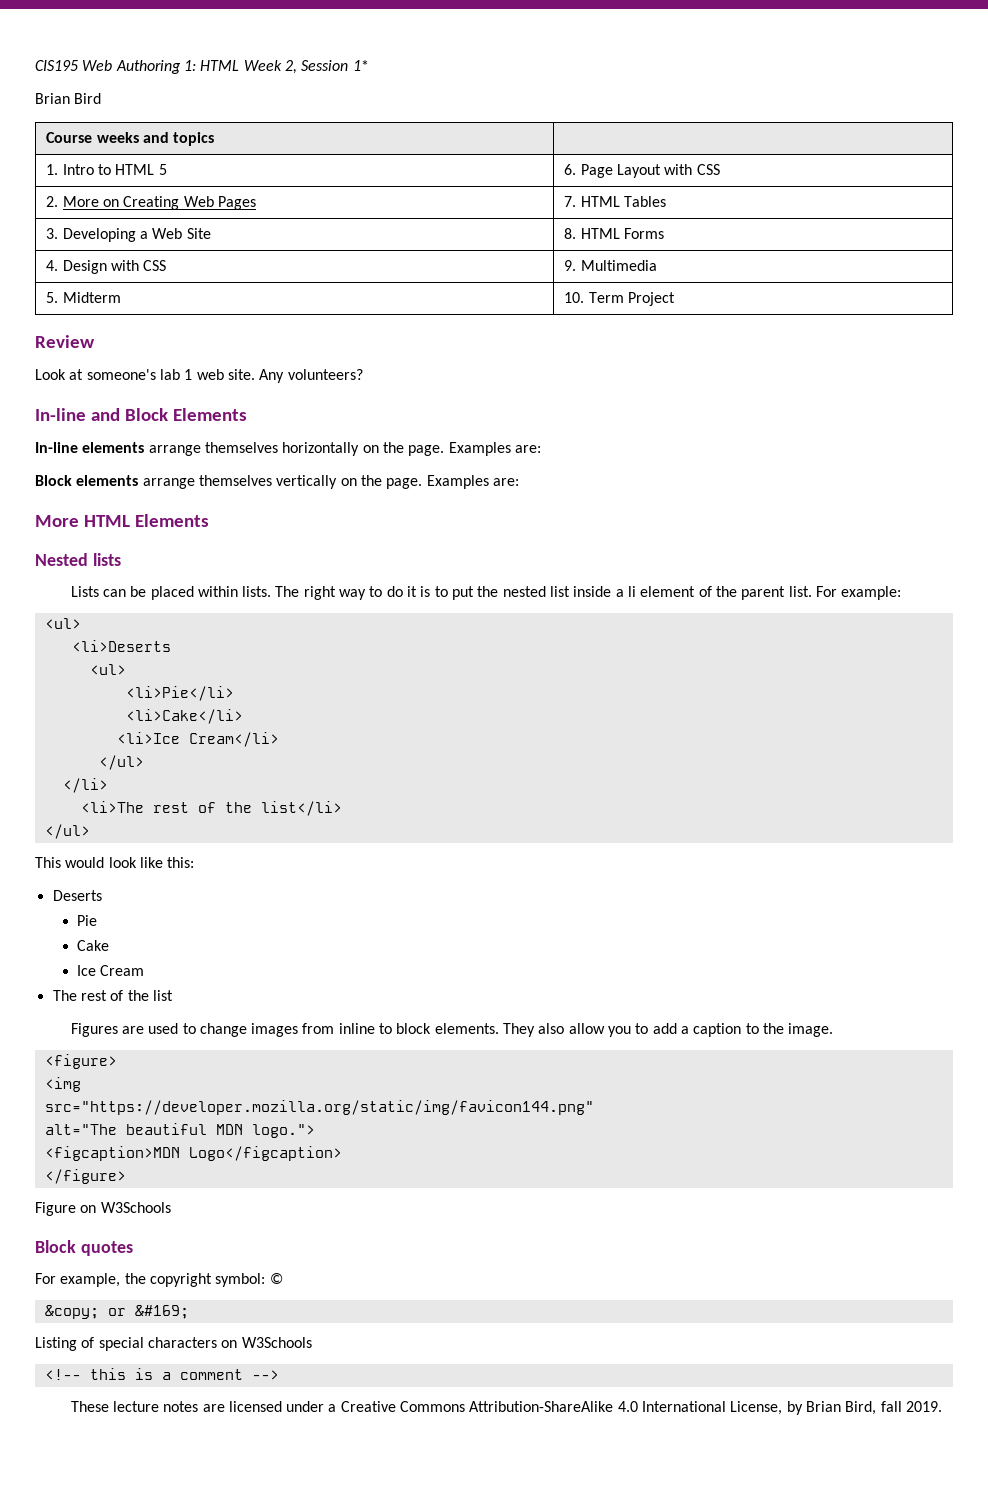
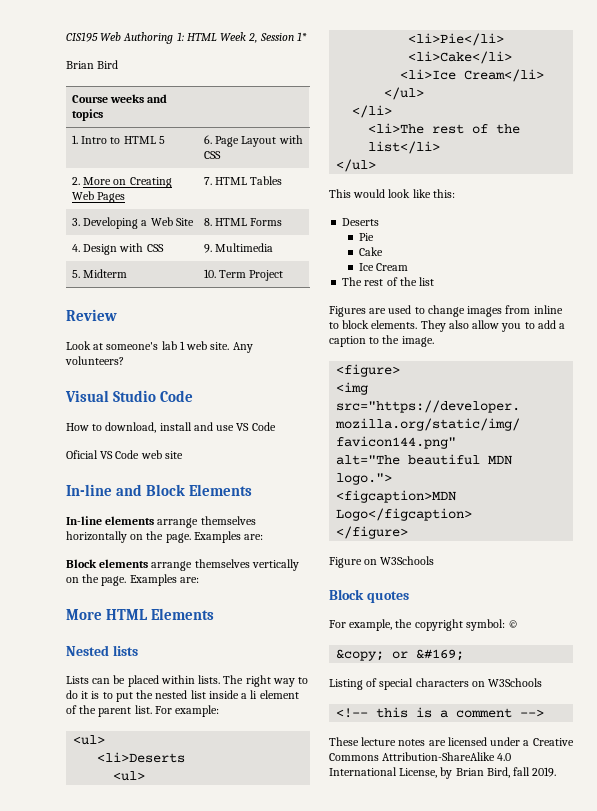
+ Visual Studio Code
+ How to download, install and use VS Code
+ Oficial VS Code web site

